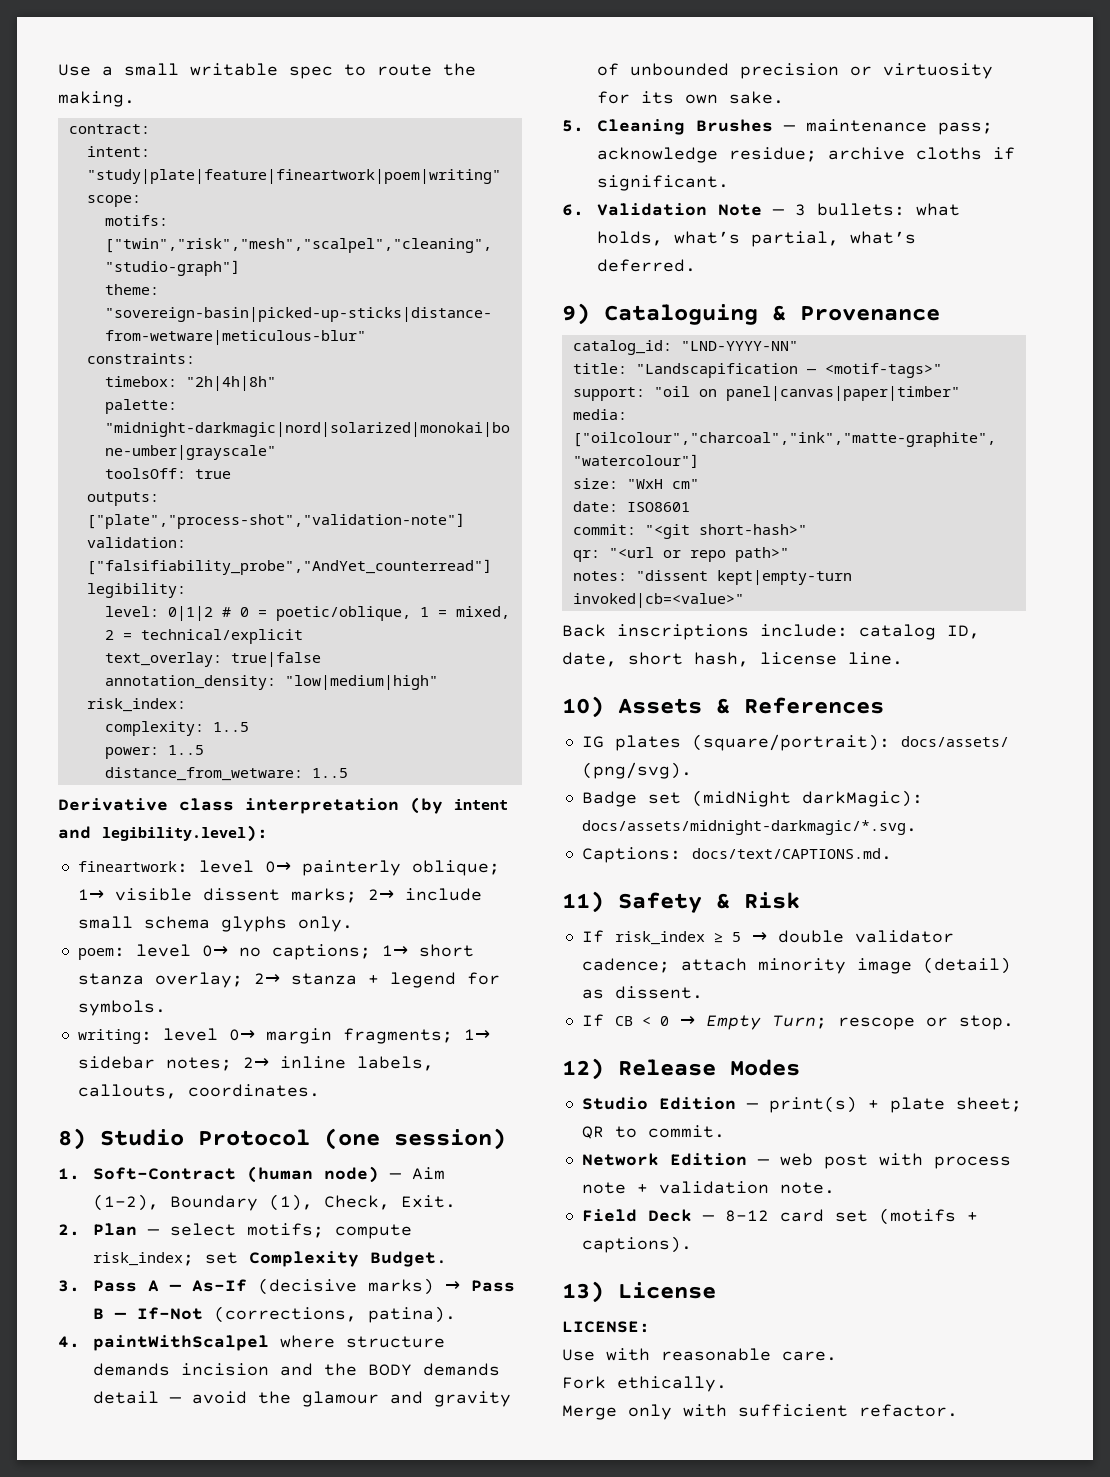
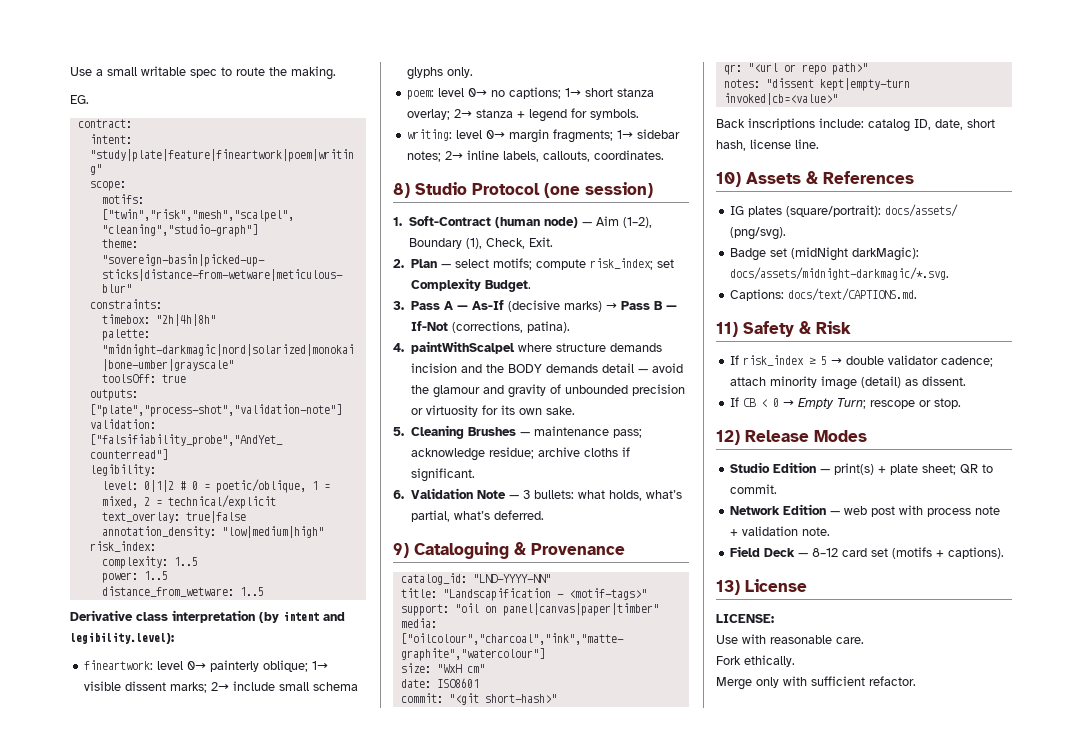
+ EG.

